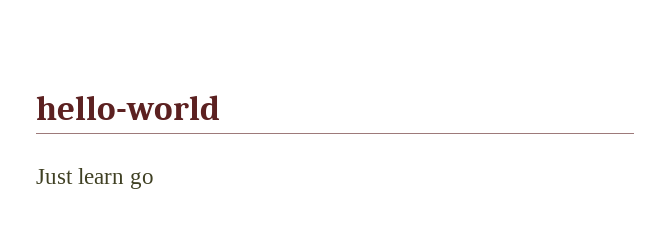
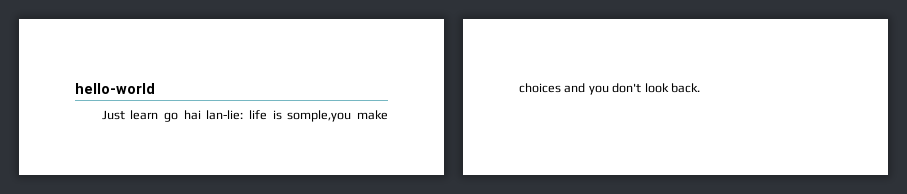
- Just learn go
+ Just learn go hai lan-lie: life is somple,you make choices and you don't look back.

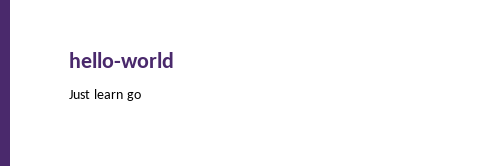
- Just learn go hai lan-lie: life is somple,you make choices and you don't look back.
+ Just learn go

